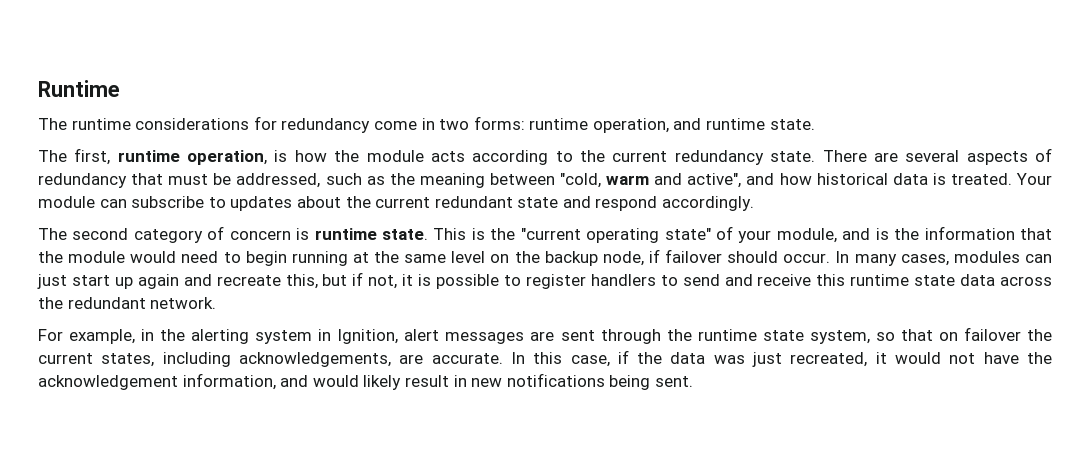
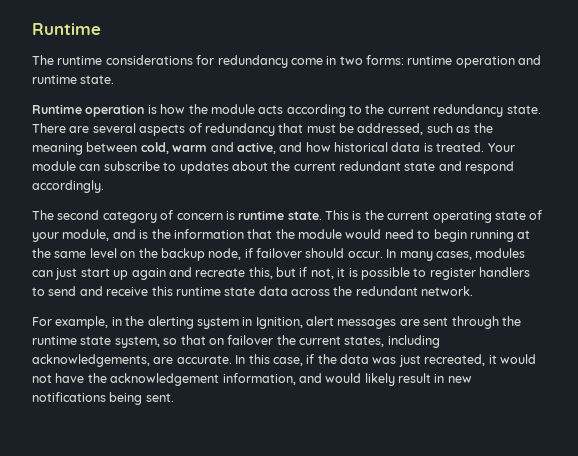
- The runtime considerations for redundancy come in two forms: runtime operation, and runtime state.
+ The runtime considerations for redundancy come in two forms: runtime operation and runtime state.
- The first, runtime operation, is how the module acts according to the current redundancy state.
+ Runtime operation is how the module acts according to the current redundancy state.
- There are several aspects of redundancy that must be addressed, such as the meaning between "cold, warm and active", and how historical data is treated.
+ There are several aspects of redundancy that must be addressed, such as the meaning between cold, warm and active, and how historical data is treated.
- This is the "current operating state" of your module, and is the information that the module would need to begin running at the same level on the backup node, if failover should occur.
+ This is the current operating state of your module, and is the information that the module would need to begin running at the same level on the backup node, if failover should occur.

